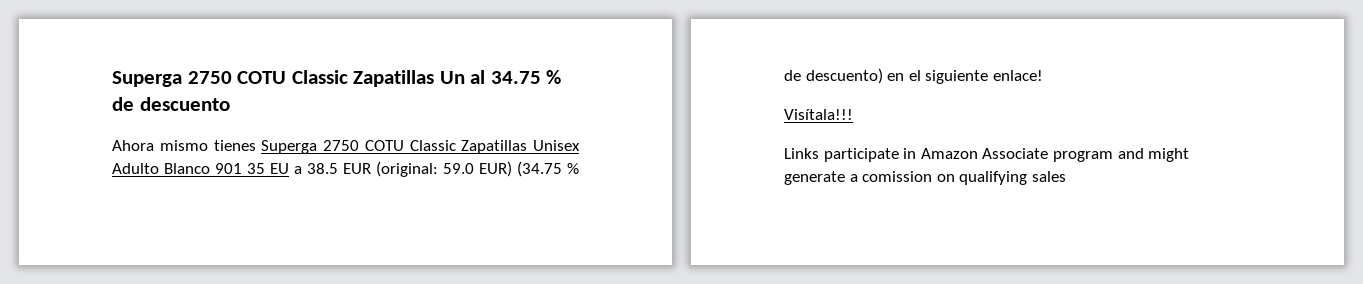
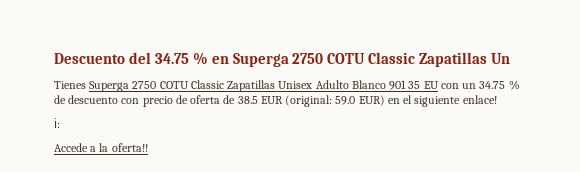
- Superga 2750 COTU Classic Zapatillas Un al 34.75 % de descuento
- Ahora mismo tienes Superga 2750 COTU Classic Zapatillas Unisex Adulto Blanco 901 35 EU a 38.5 EUR (original: 59.0 EUR) (34.75 % de descuento) en el siguiente enlace!
+ Descuento del 34.75 % en Superga 2750 COTU Classic Zapatillas Un
+ Tienes Superga 2750 COTU Classic Zapatillas Unisex Adulto Blanco 901 35 EU con un 34.75 % de descuento con precio de oferta de 38.5 EUR (original: 59.0 EUR) en el siguiente enlace!
- Visítala!!!
- Links participate in Amazon Associate program and might generate a comission on qualifying sales
+ ℹ:
+ Accede a la oferta!!

